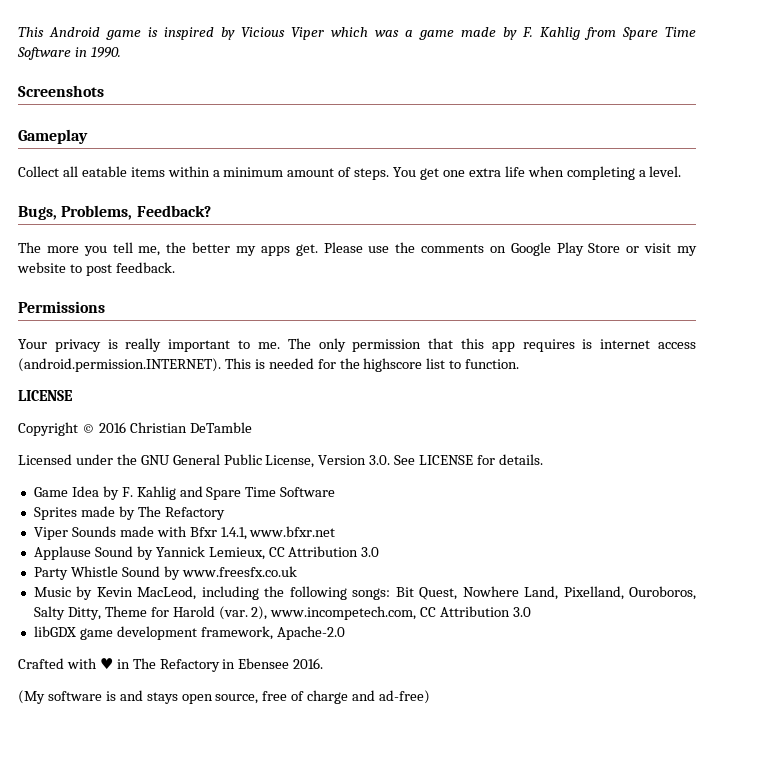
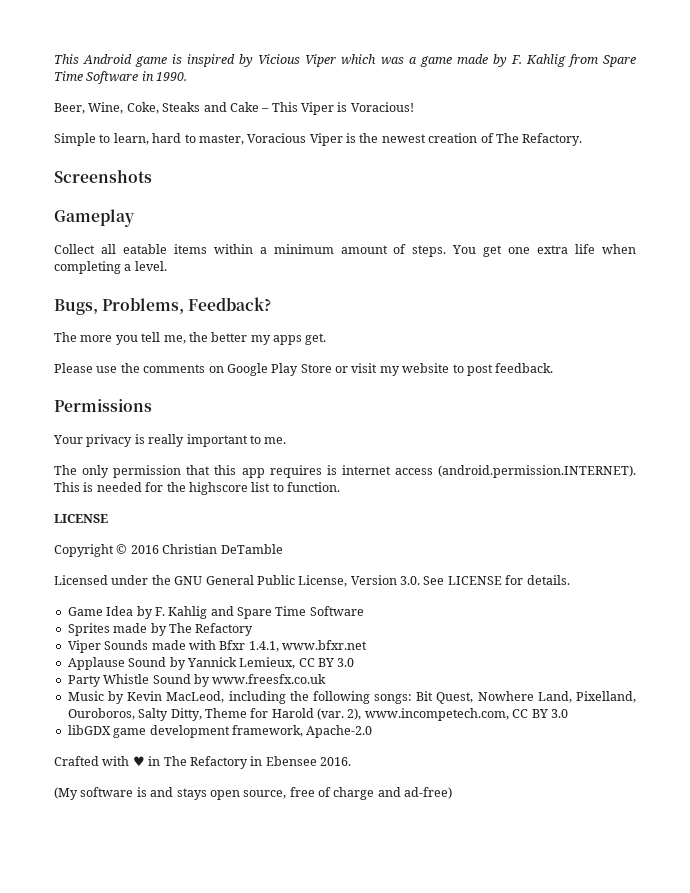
+ Beer, Wine, Coke, Steaks and Cake – This Viper is Voracious!
+ Simple to learn, hard to master, Voracious Viper is the newest creation of The Refactory.
- The more you tell me, the better my apps get. Please use the comments on Google Play Store or visit my website to post feedback.
+ The more you tell me, the better my apps get.
+ Please use the comments on Google Play Store or visit my website to post feedback.
- Your privacy is really important to me. The only permission that this app requires is internet access (android.permission.INTERNET). This is needed for the highscore list to function.
+ Your privacy is really important to me.
+ The only permission that this app requires is internet access (android.permission.INTERNET). This is needed for the highscore list to function.
- Applause Sound by Yannick Lemieux, CC Attribution 3.0
+ Applause Sound by Yannick Lemieux, CC BY 3.0
- 2), www.incompetech.com, CC Attribution 3.0
+ 2), www.incompetech.com, CC BY 3.0

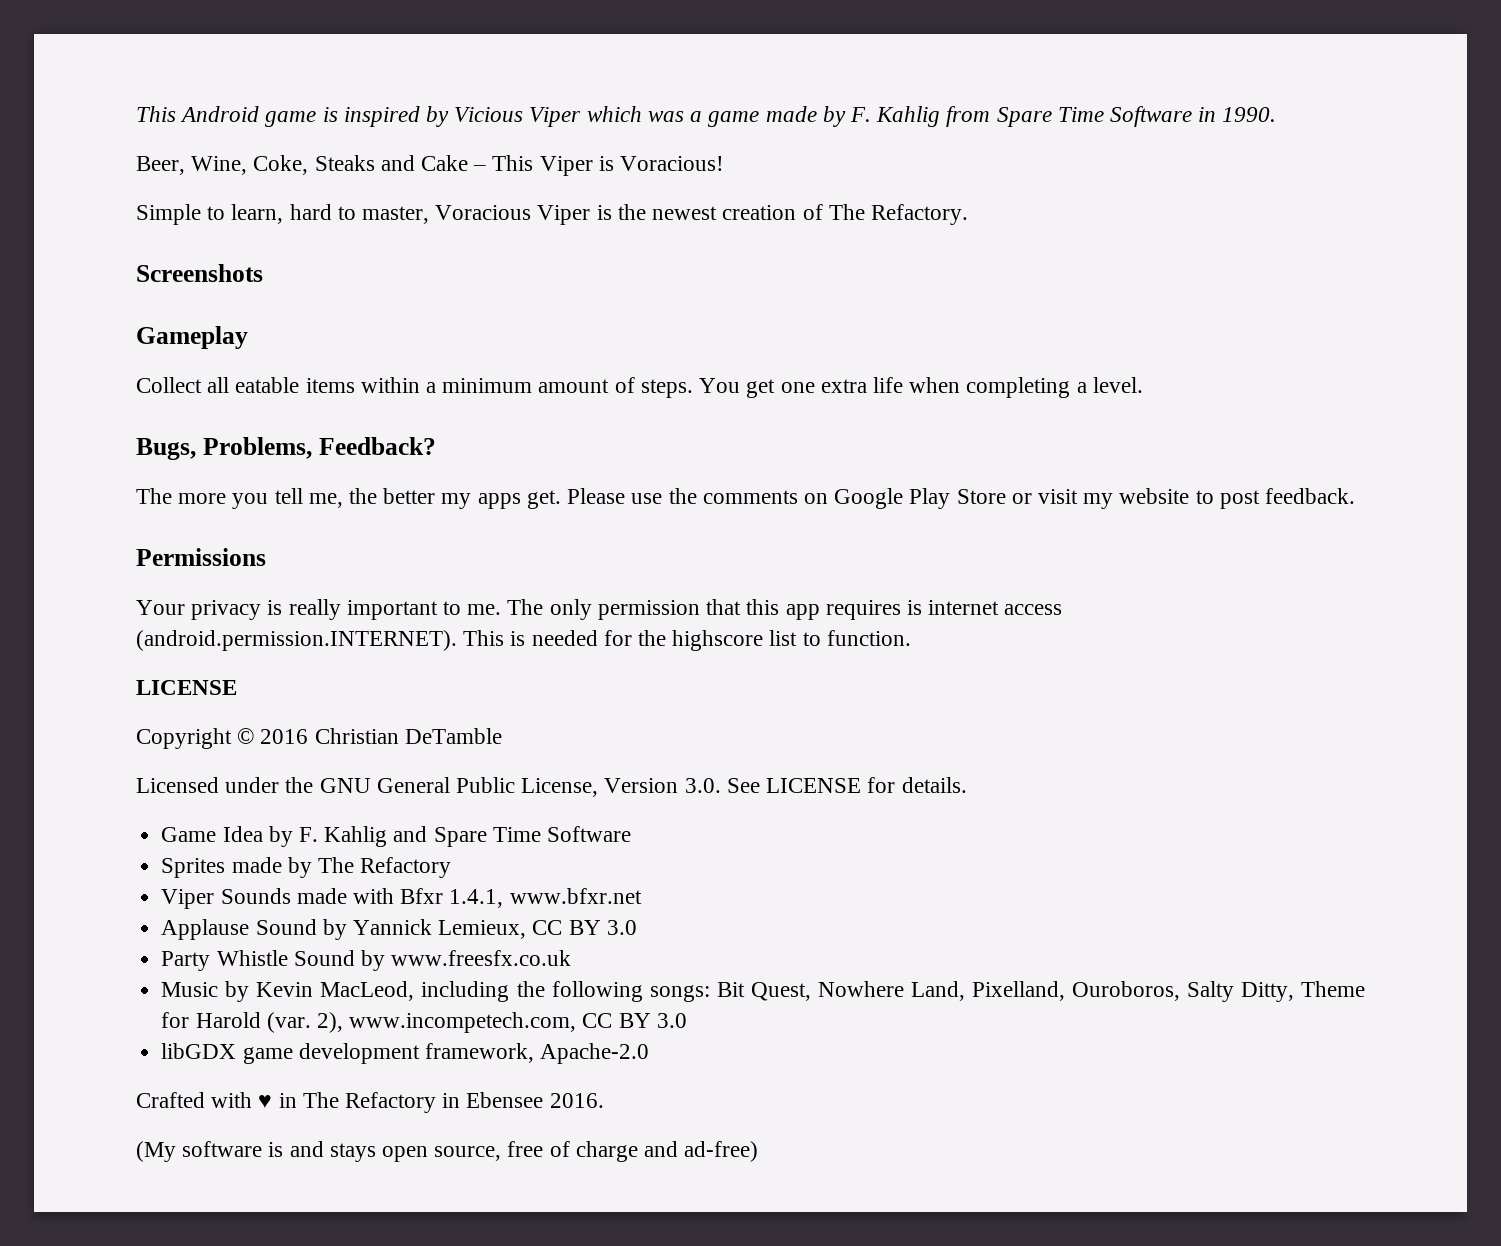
- The more you tell me, the better my apps get.
- Please use the comments on Google Play Store or visit my website to post feedback.
+ The more you tell me, the better my apps get. Please use the comments on Google Play Store or visit my website to post feedback.
- Your privacy is really important to me.
- The only permission that this app requires is internet access (android.permission.INTERNET). This is needed for the highscore list to function.
+ Your privacy is really important to me. The only permission that this app requires is internet access (android.permission.INTERNET). This is needed for the highscore list to function.

